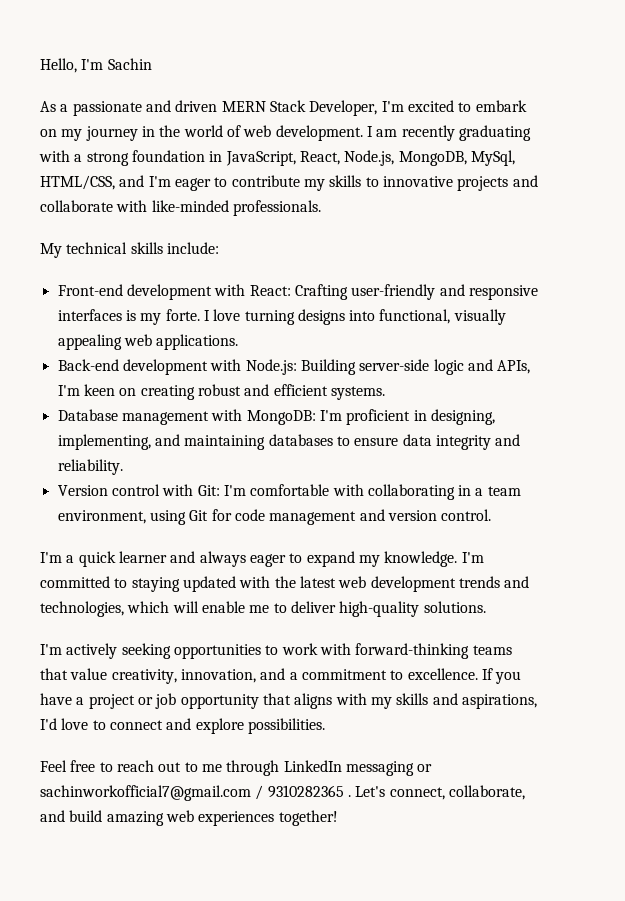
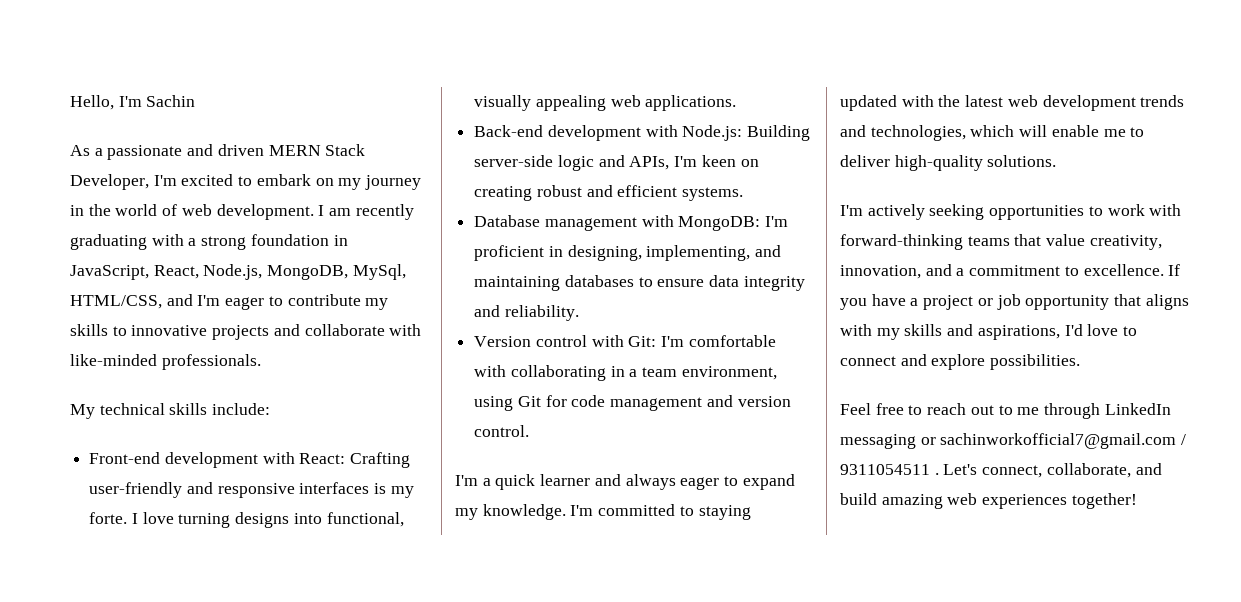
- Feel free to reach out to me through LinkedIn messaging or sachinworkofficial7@gmail.com / 9310282365 .
+ Feel free to reach out to me through LinkedIn messaging or sachinworkofficial7@gmail.com / 9311054511 .

